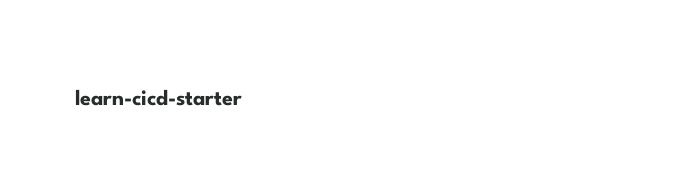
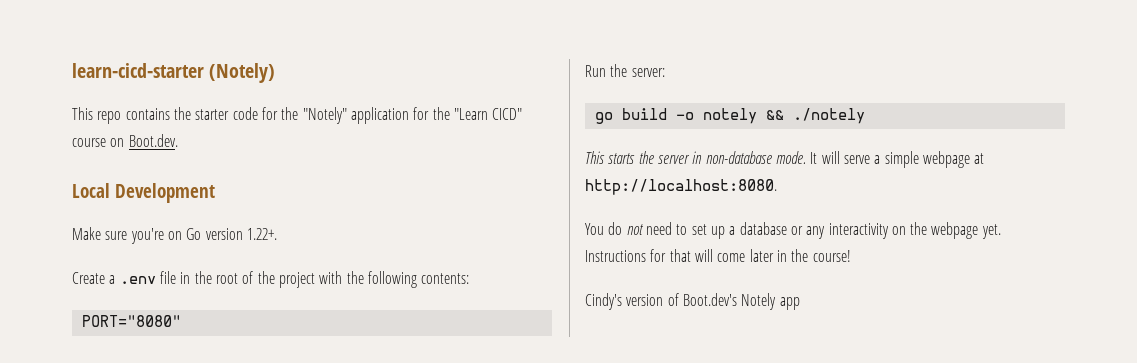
- learn-cicd-starter
+ learn-cicd-starter (Notely)
+ This repo contains the starter code for the "Notely" application for the "Learn CICD" course on Boot.dev.
+ Local Development
+ Make sure you're on Go version 1.22+.
+ Create a .env file in the root of the project with the following contents:
+ PORT="8080"
+ Run the server:
+ go build -o notely && ./notely
+ This starts the server in non-database mode. It will serve a simple webpage at http://localhost:8080.
+ You do not need to set up a database or any interactivity on the webpage yet. Instructions for that will come later in the course!
+ Cindy's version of Boot.dev's Notely app

